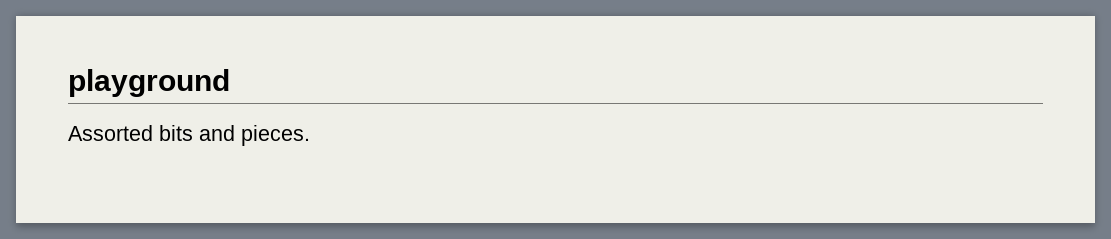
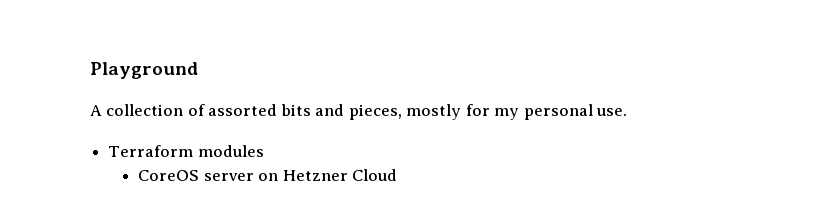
- playground
- Assorted bits and pieces.
+ Playground
+ A collection of assorted bits and pieces, mostly for my personal use.
+ Terraform modules
+ CoreOS server on Hetzner Cloud

